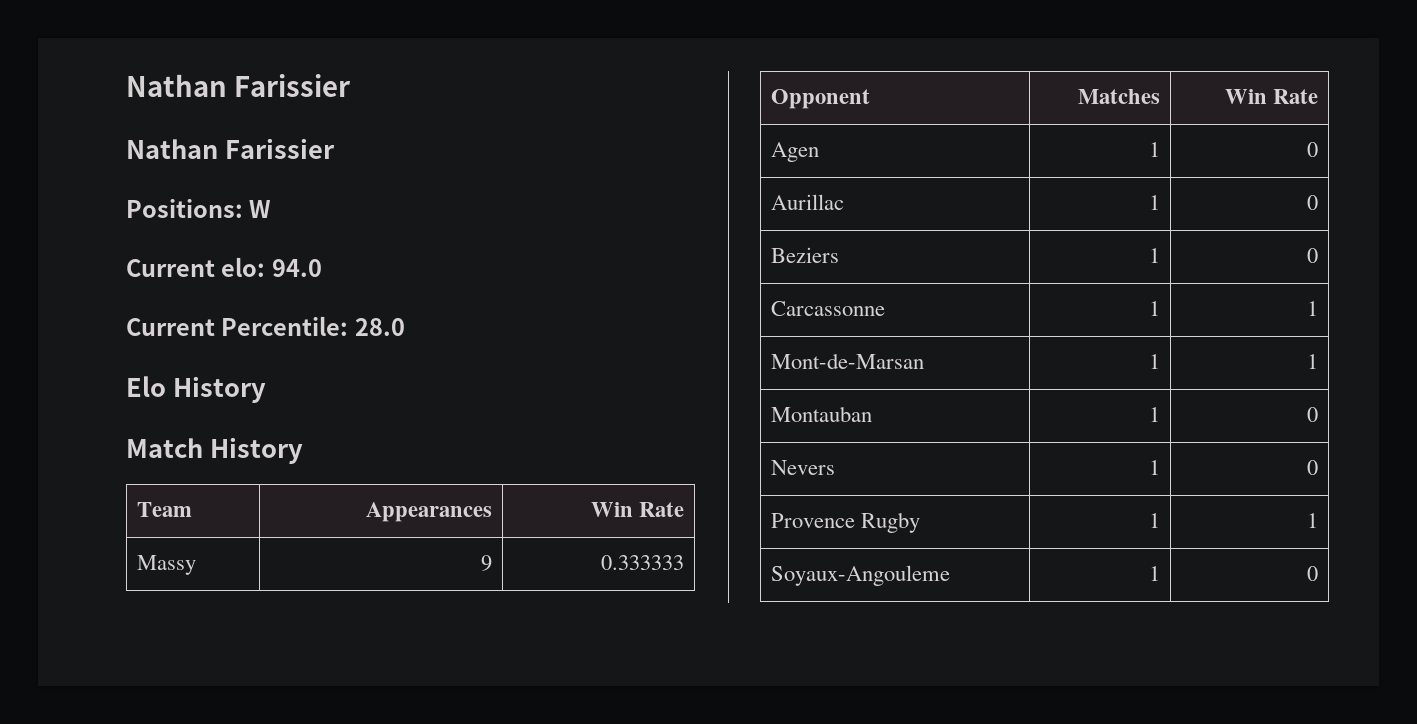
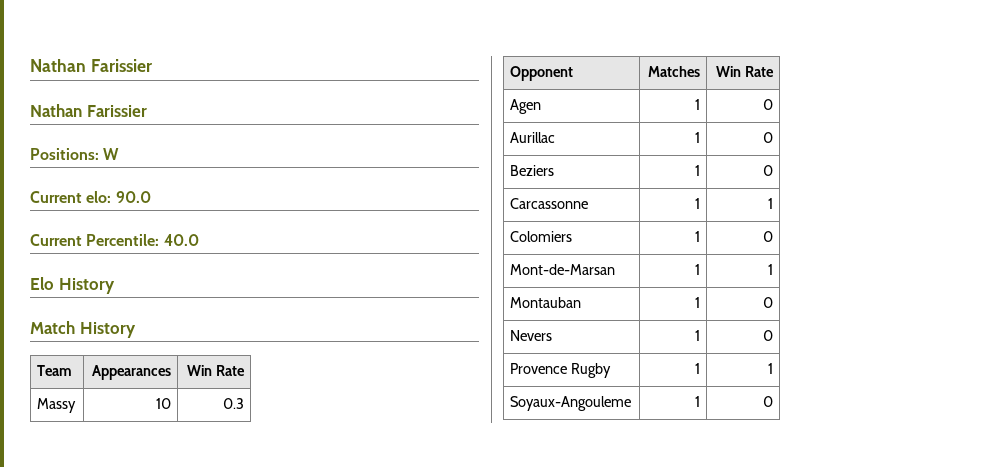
- Current elo: 94.0
+ Current elo: 90.0
- Current Percentile: 28.0
+ Current Percentile: 40.0
- Massy | 9 | 0.333333
+ Massy | 10 | 0.3
+ Colomiers | 1 | 0

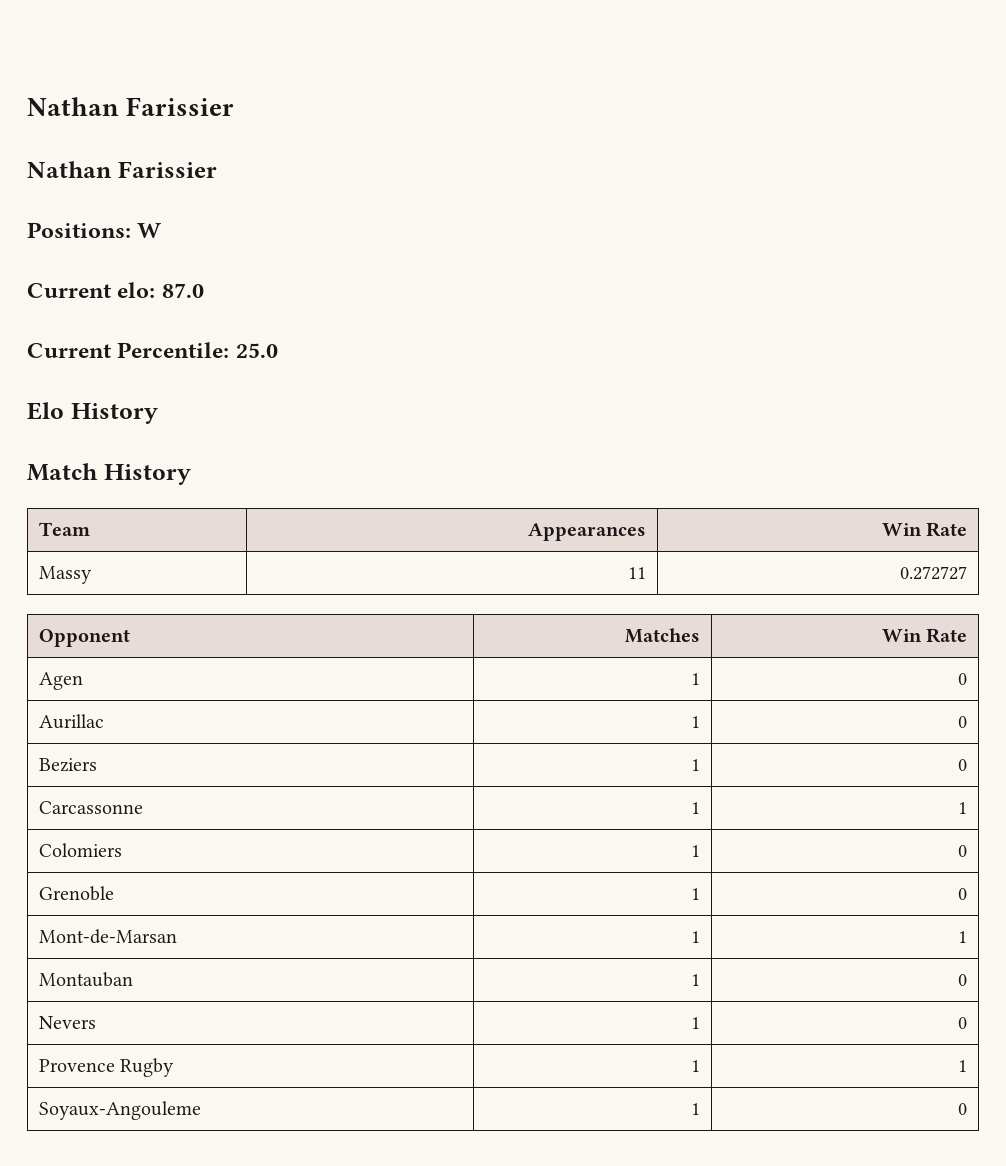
- Current elo: 90.0
+ Current elo: 87.0
- Current Percentile: 40.0
+ Current Percentile: 25.0
- Massy | 10 | 0.3
+ Massy | 11 | 0.272727
+ Grenoble | 1 | 0

